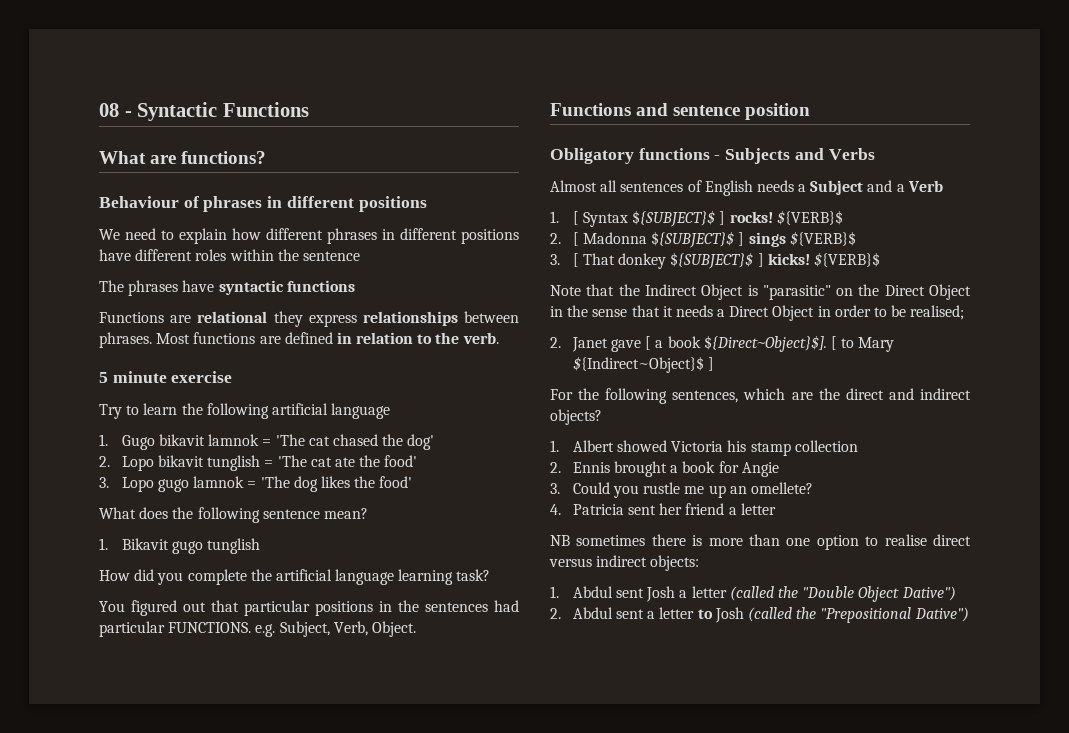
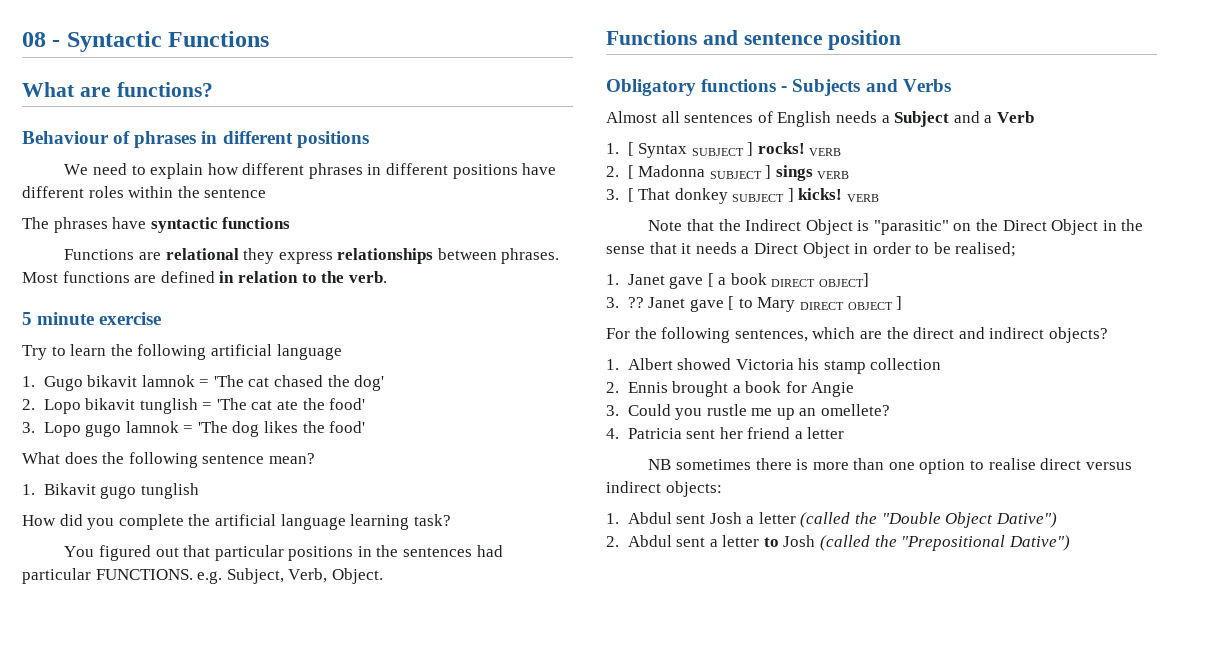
- 1. [ Syntax ${SUBJECT}$ ] rocks! ${VERB}$
+ 1. [ Syntax SUBJECT ] rocks! VERB
- 2. [ Madonna ${SUBJECT}$ ] sings ${VERB}$
+ 2. [ Madonna SUBJECT ] sings VERB
- 3. [ That donkey ${SUBJECT}$ ] kicks! ${VERB}$
+ 3. [ That donkey SUBJECT ] kicks! VERB
- 2. Janet gave [ a book ${Direct~Object}$]. [ to Mary ${Indirect~Object}$ ]
+ 1. Janet gave [ a book DIRECT OBJECT]
+ 3. ?? Janet gave [ to Mary DIRECT OBJECT ]

